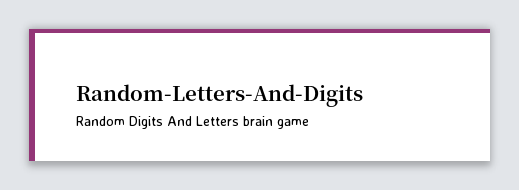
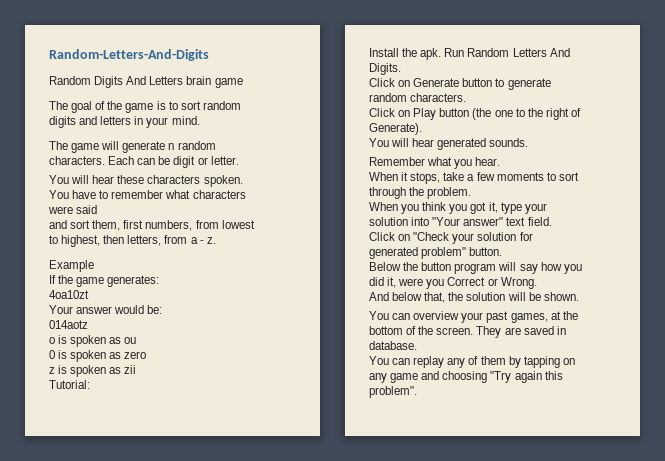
+ The goal of the game is to sort random digits and letters in your mind.
+ The game will generate n random characters. Each can be digit or letter.
+ You will hear these characters spoken. You have to remember what characters were said
+ and sort them, first numbers, from lowest to highest, then letters, from a - z.
+ Example
+ If the game generates:
+ 4oa10zt
+ Your answer would be:
+ 014aotz
+ o is spoken as ou
+ 0 is spoken as zero
+ z is spoken as zii
+ Tutorial:
+ Install the apk. Run Random Letters And Digits.
+ Click on Generate button to generate random characters.
+ Click on Play button (the one to the right of Generate).
+ You will hear generated sounds.
+ Remember what you hear.
+ When it stops, take a few moments to sort through the problem.
+ When you think you got it, type your solution into "Your answer" text field.
+ Click on "Check your solution for generated problem" button.
+ Below the button program will say how you did it, were you Correct or Wrong.
+ And below that, the solution will be shown.
+ You can overview your past games, at the bottom of the screen. They are saved in database.
+ You can replay any of them by tapping on any game and choosing "Try again this problem".

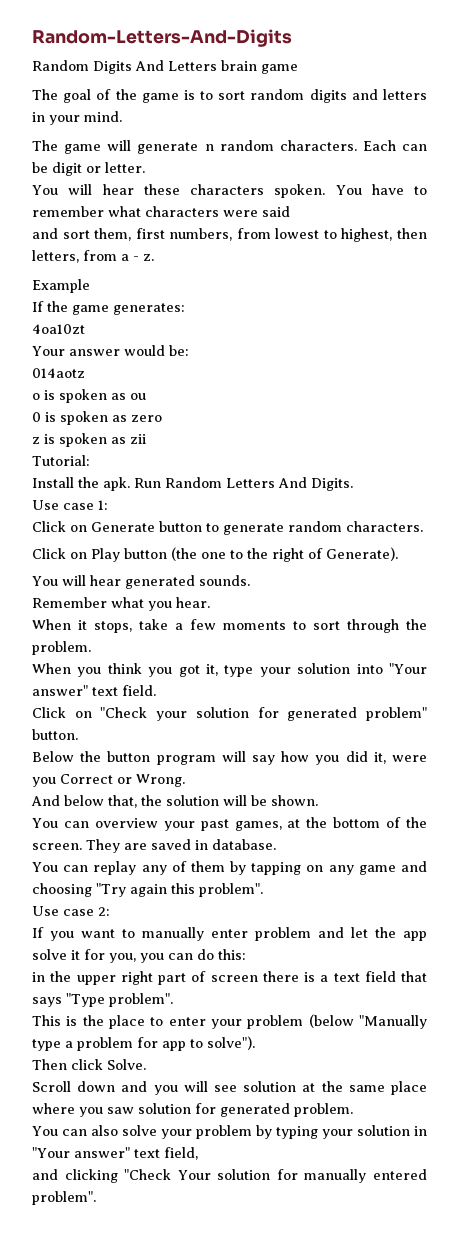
+ Use case 1:
+ Use case 2:
+ If you want to manually enter problem and let the app solve it for you, you can do this:
+ in the upper right part of screen there is a text field that says "Type problem".
+ This is the place to enter your problem (below "Manually type a problem for app to solve").
+ Then click Solve.
+ Scroll down and you will see solution at the same place where you saw solution for generated problem.
+ You can also solve your problem by typing your solution in "Your answer" text field,
+ and clicking "Check Your solution for manually entered problem".

